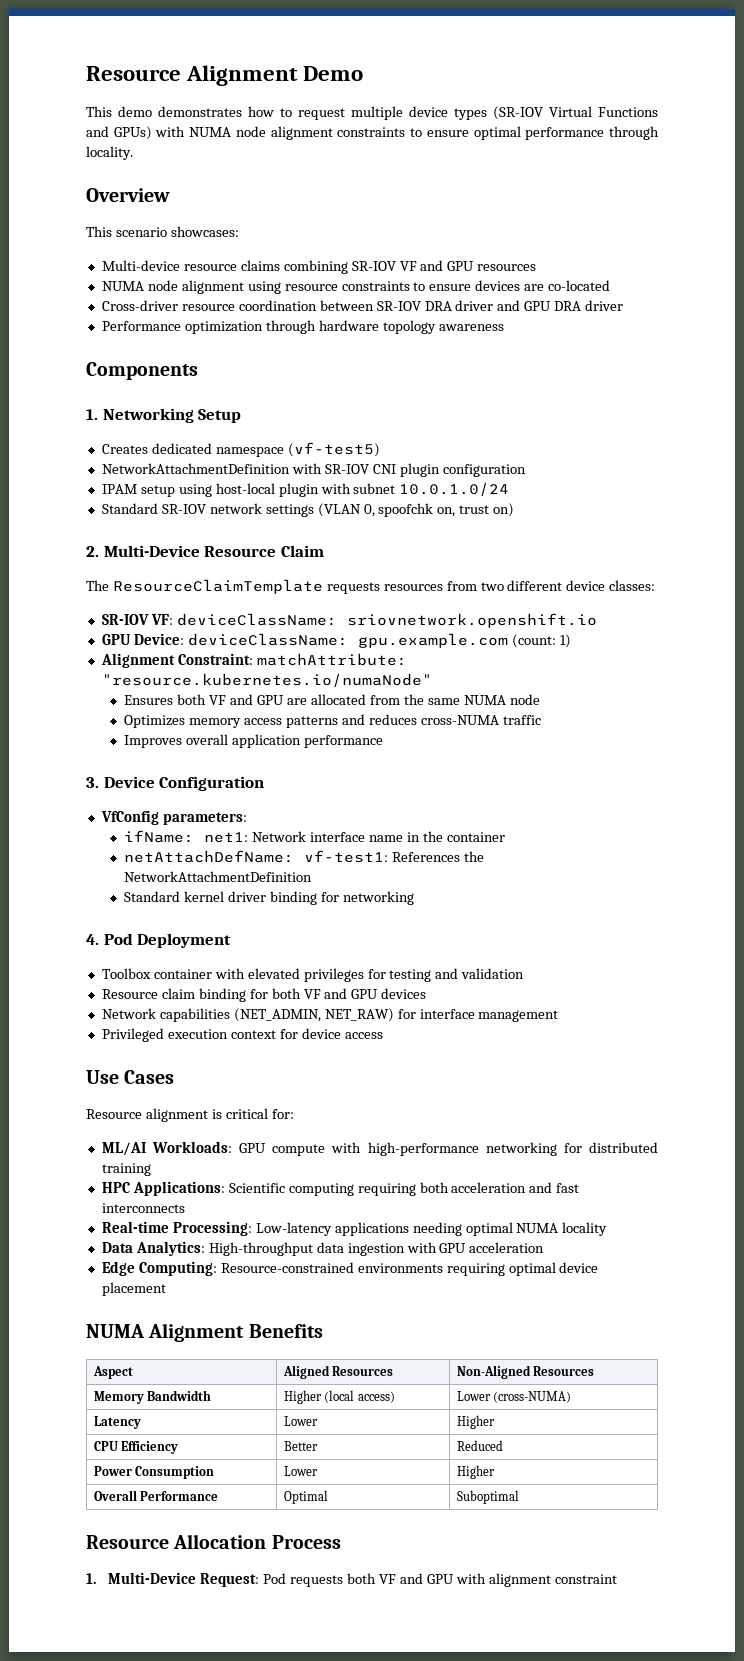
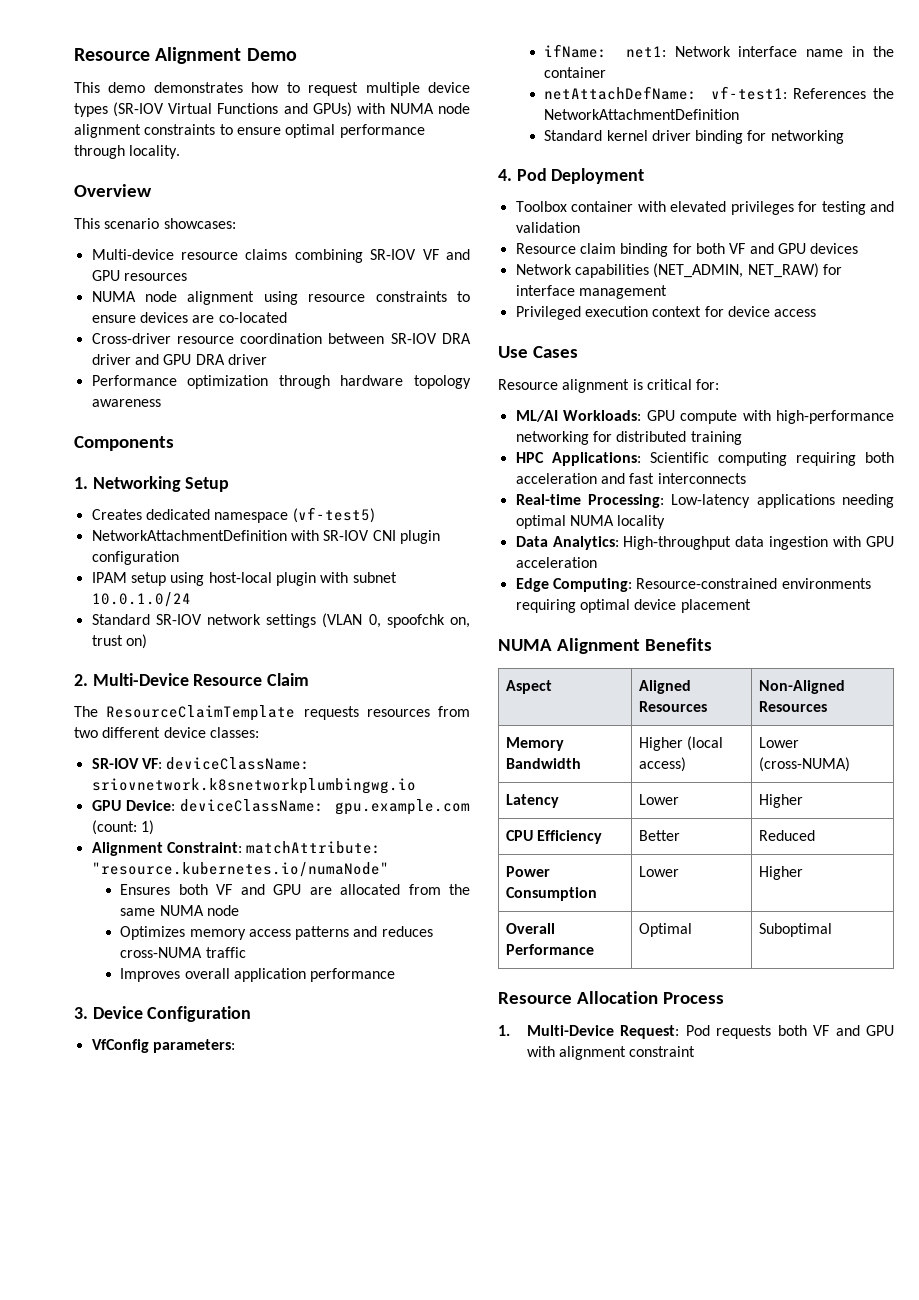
- SR-IOV VF: deviceClassName: sriovnetwork.openshift.io
+ SR-IOV VF: deviceClassName: sriovnetwork.k8snetworkplumbingwg.io

